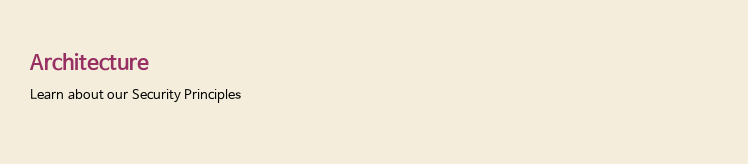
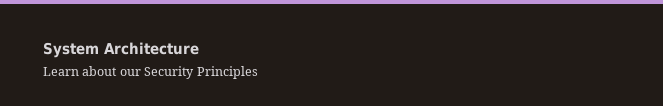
- Architecture
+ System Architecture

